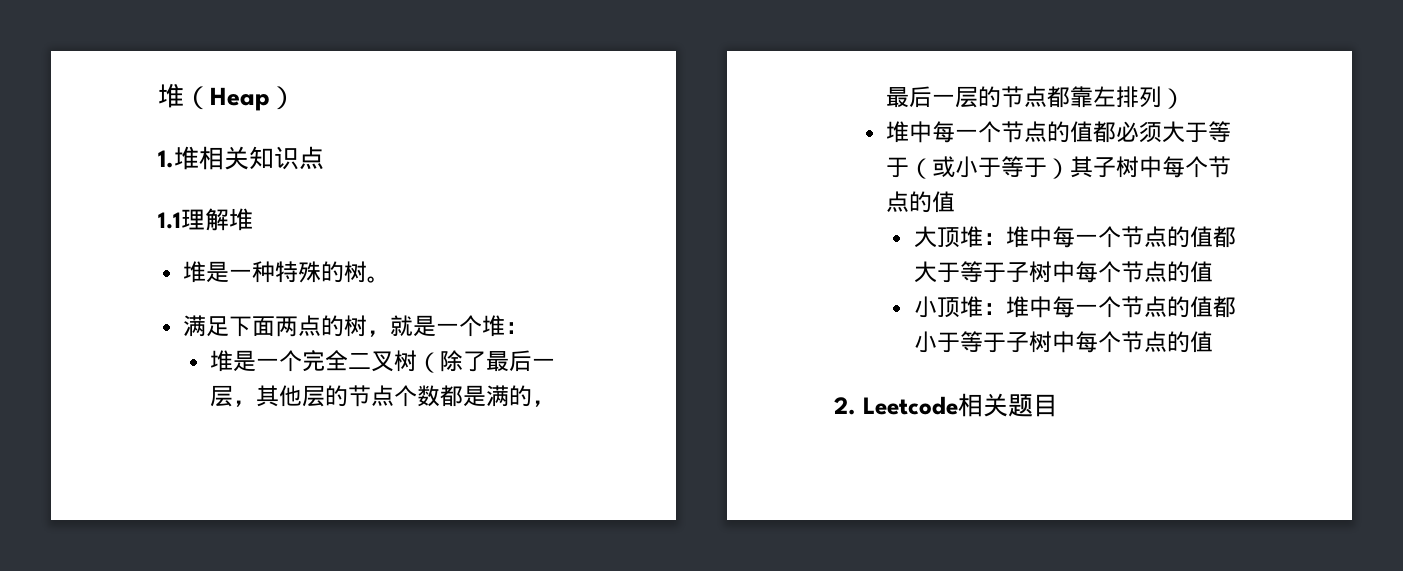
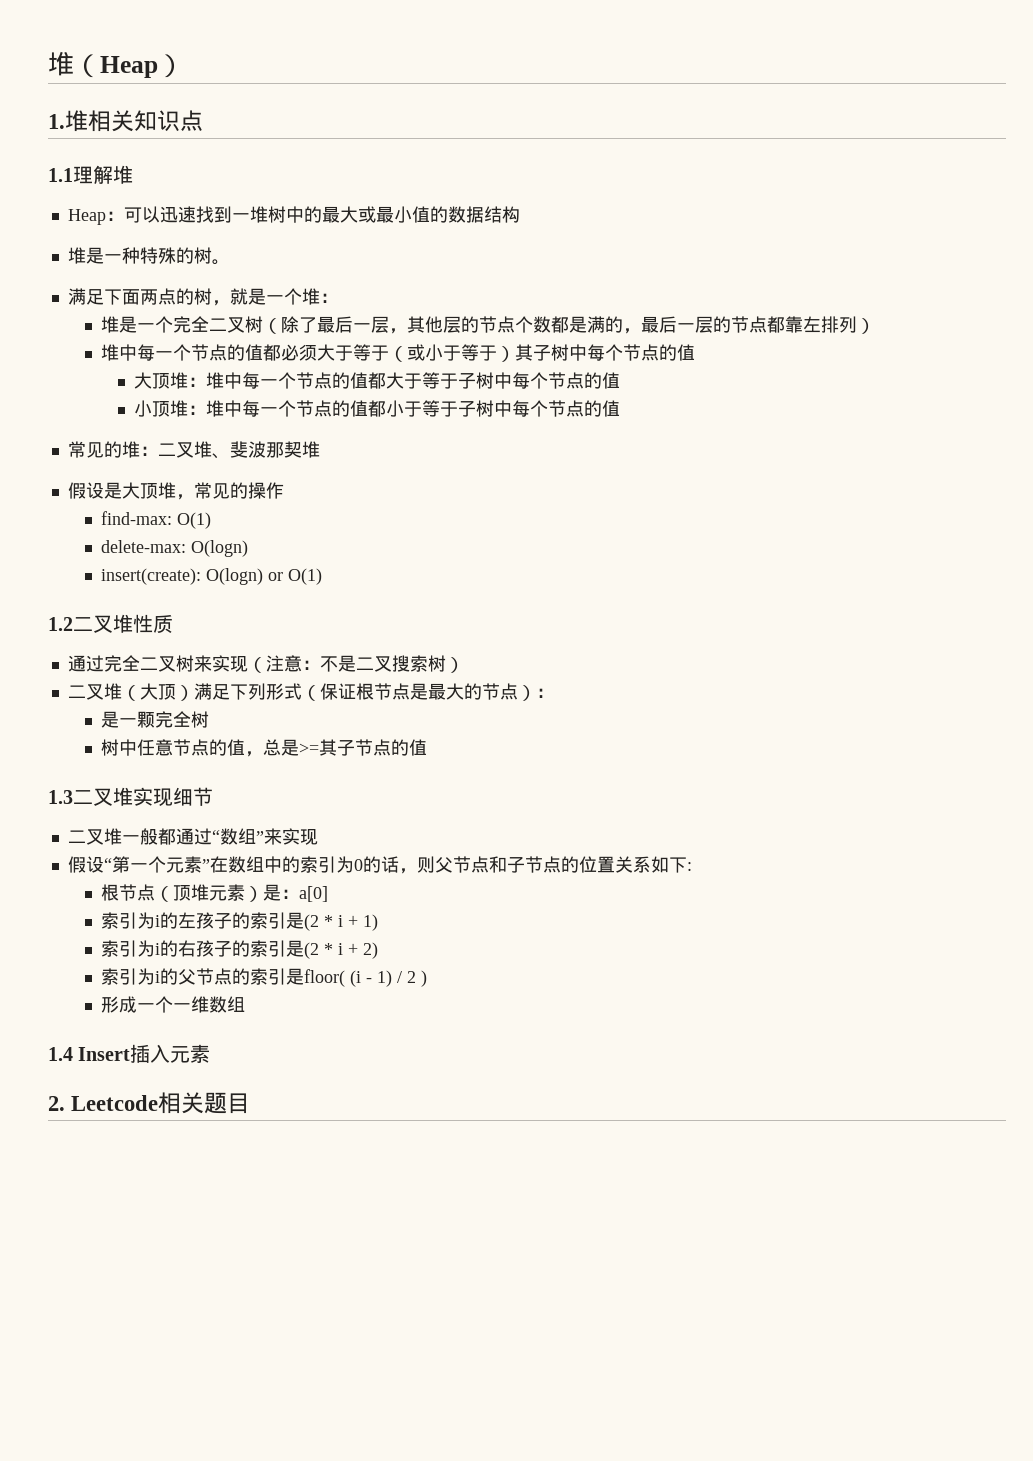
+ Heap：可以迅速找到一堆树中的最大或最小值的数据结构
+ 常见的堆：二叉堆、斐波那契堆
+ 假设是大顶堆，常见的操作
+ find-max: O(1)
+ delete-max: O(logn)
+ insert(create): O(logn) or O(1)
+ 1.2二叉堆性质
+ 通过完全二叉树来实现（注意：不是二叉搜索树）
+ 二叉堆（大顶）满足下列形式（保证根节点是最大的节点）：
+ 是一颗完全树
+ 树中任意节点的值，总是>=其子节点的值
+ 1.3二叉堆实现细节
+ 二叉堆一般都通过“数组”来实现
+ 假设“第一个元素”在数组中的索引为0的话，则父节点和子节点的位置关系如下:
+ 根节点（顶堆元素）是：a[0]
+ 索引为i的左孩子的索引是(2 * i + 1)
+ 索引为i的右孩子的索引是(2 * i + 2)
+ 索引为i的父节点的索引是floor( (i - 1) / 2 )
+ 形成一个一维数组
+ 1.4 Insert插入元素

